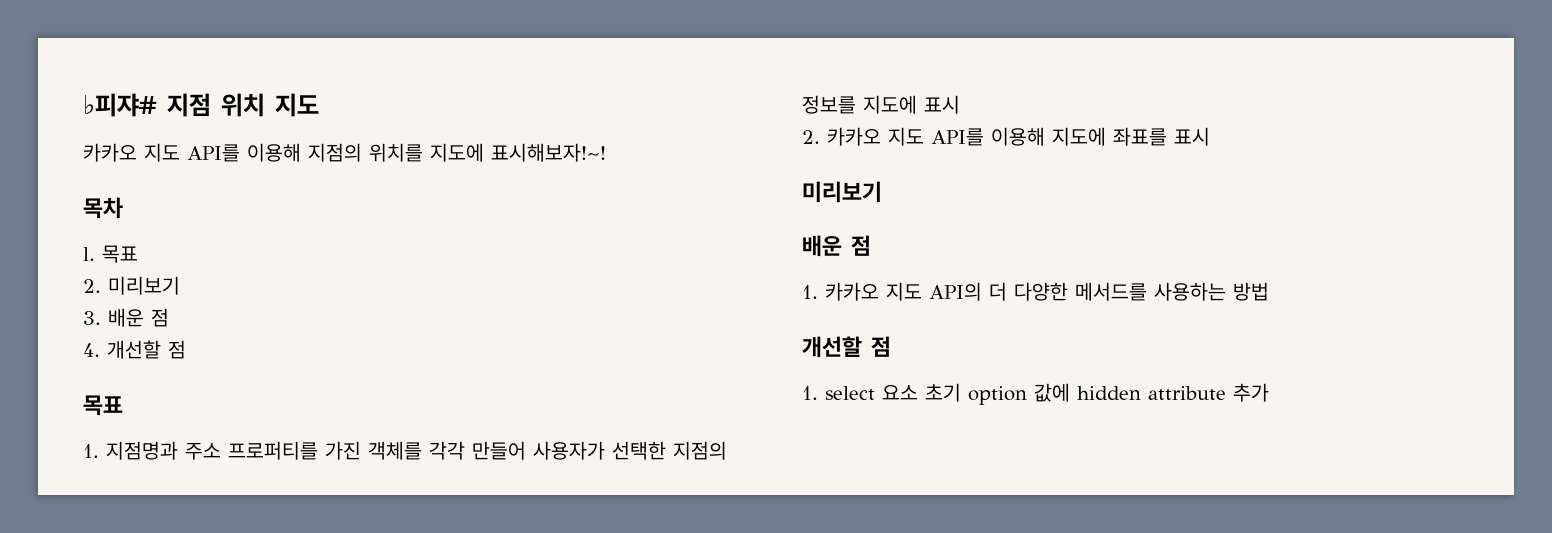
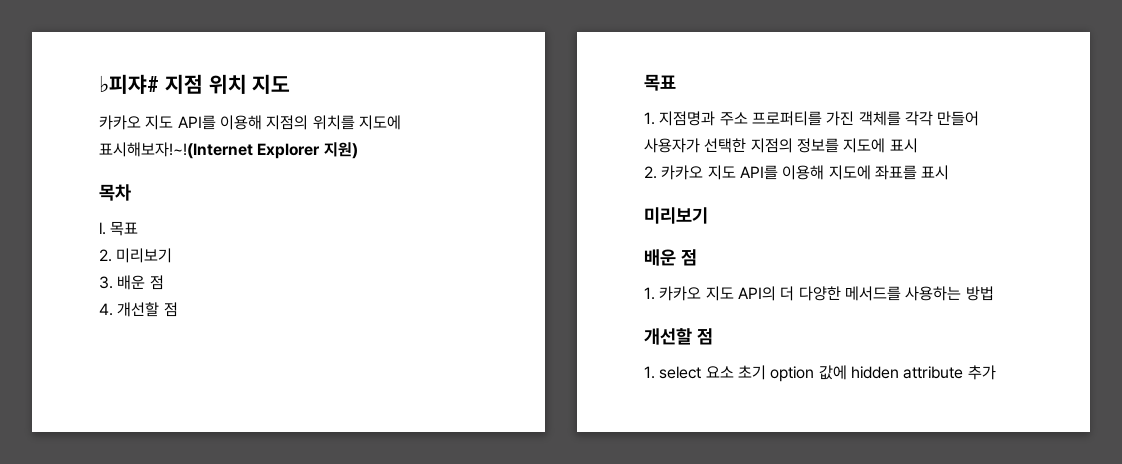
- 카카오 지도 API를 이용해 지점의 위치를 지도에 표시해보자!~!
+ 카카오 지도 API를 이용해 지점의 위치를 지도에 표시해보자!~!(Internet Explorer 지원)

